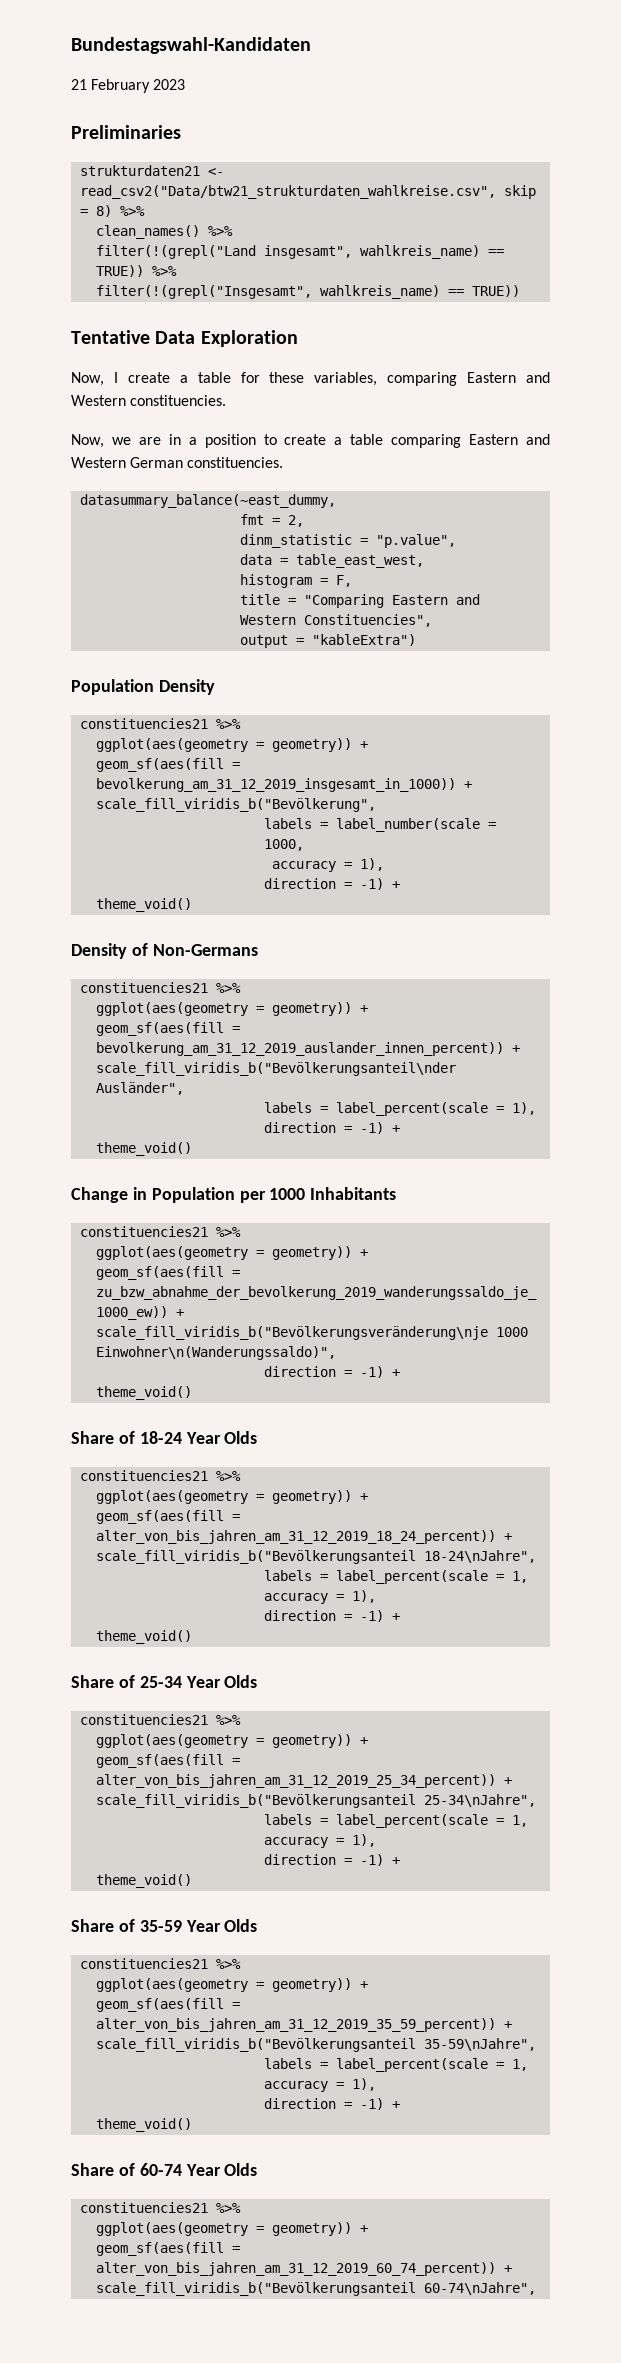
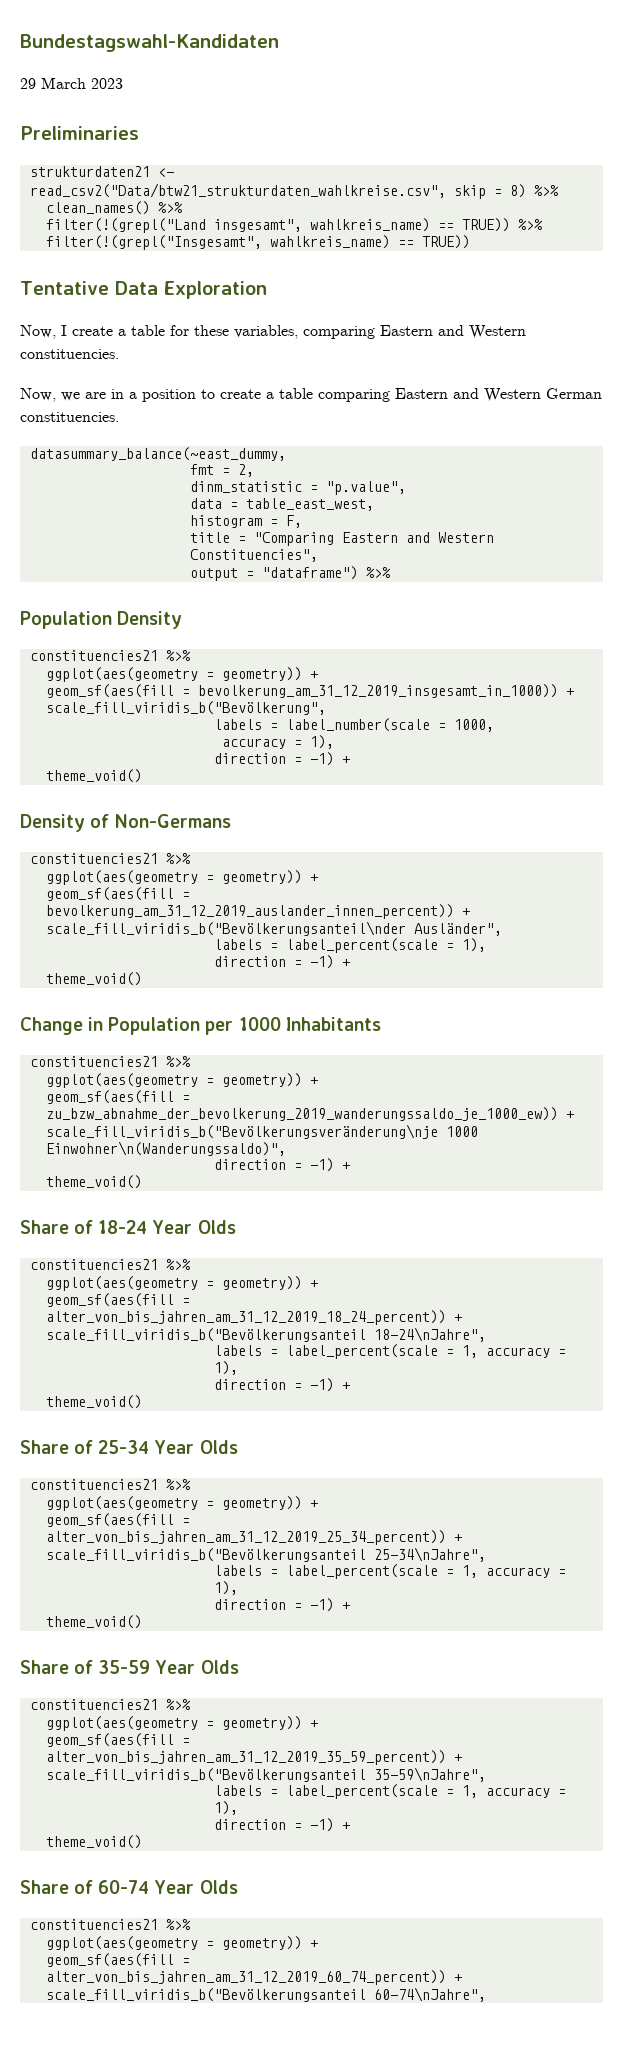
- 21 February 2023
+ 29 March 2023
- output = "kableExtra")
+ output = "dataframe") %>%

